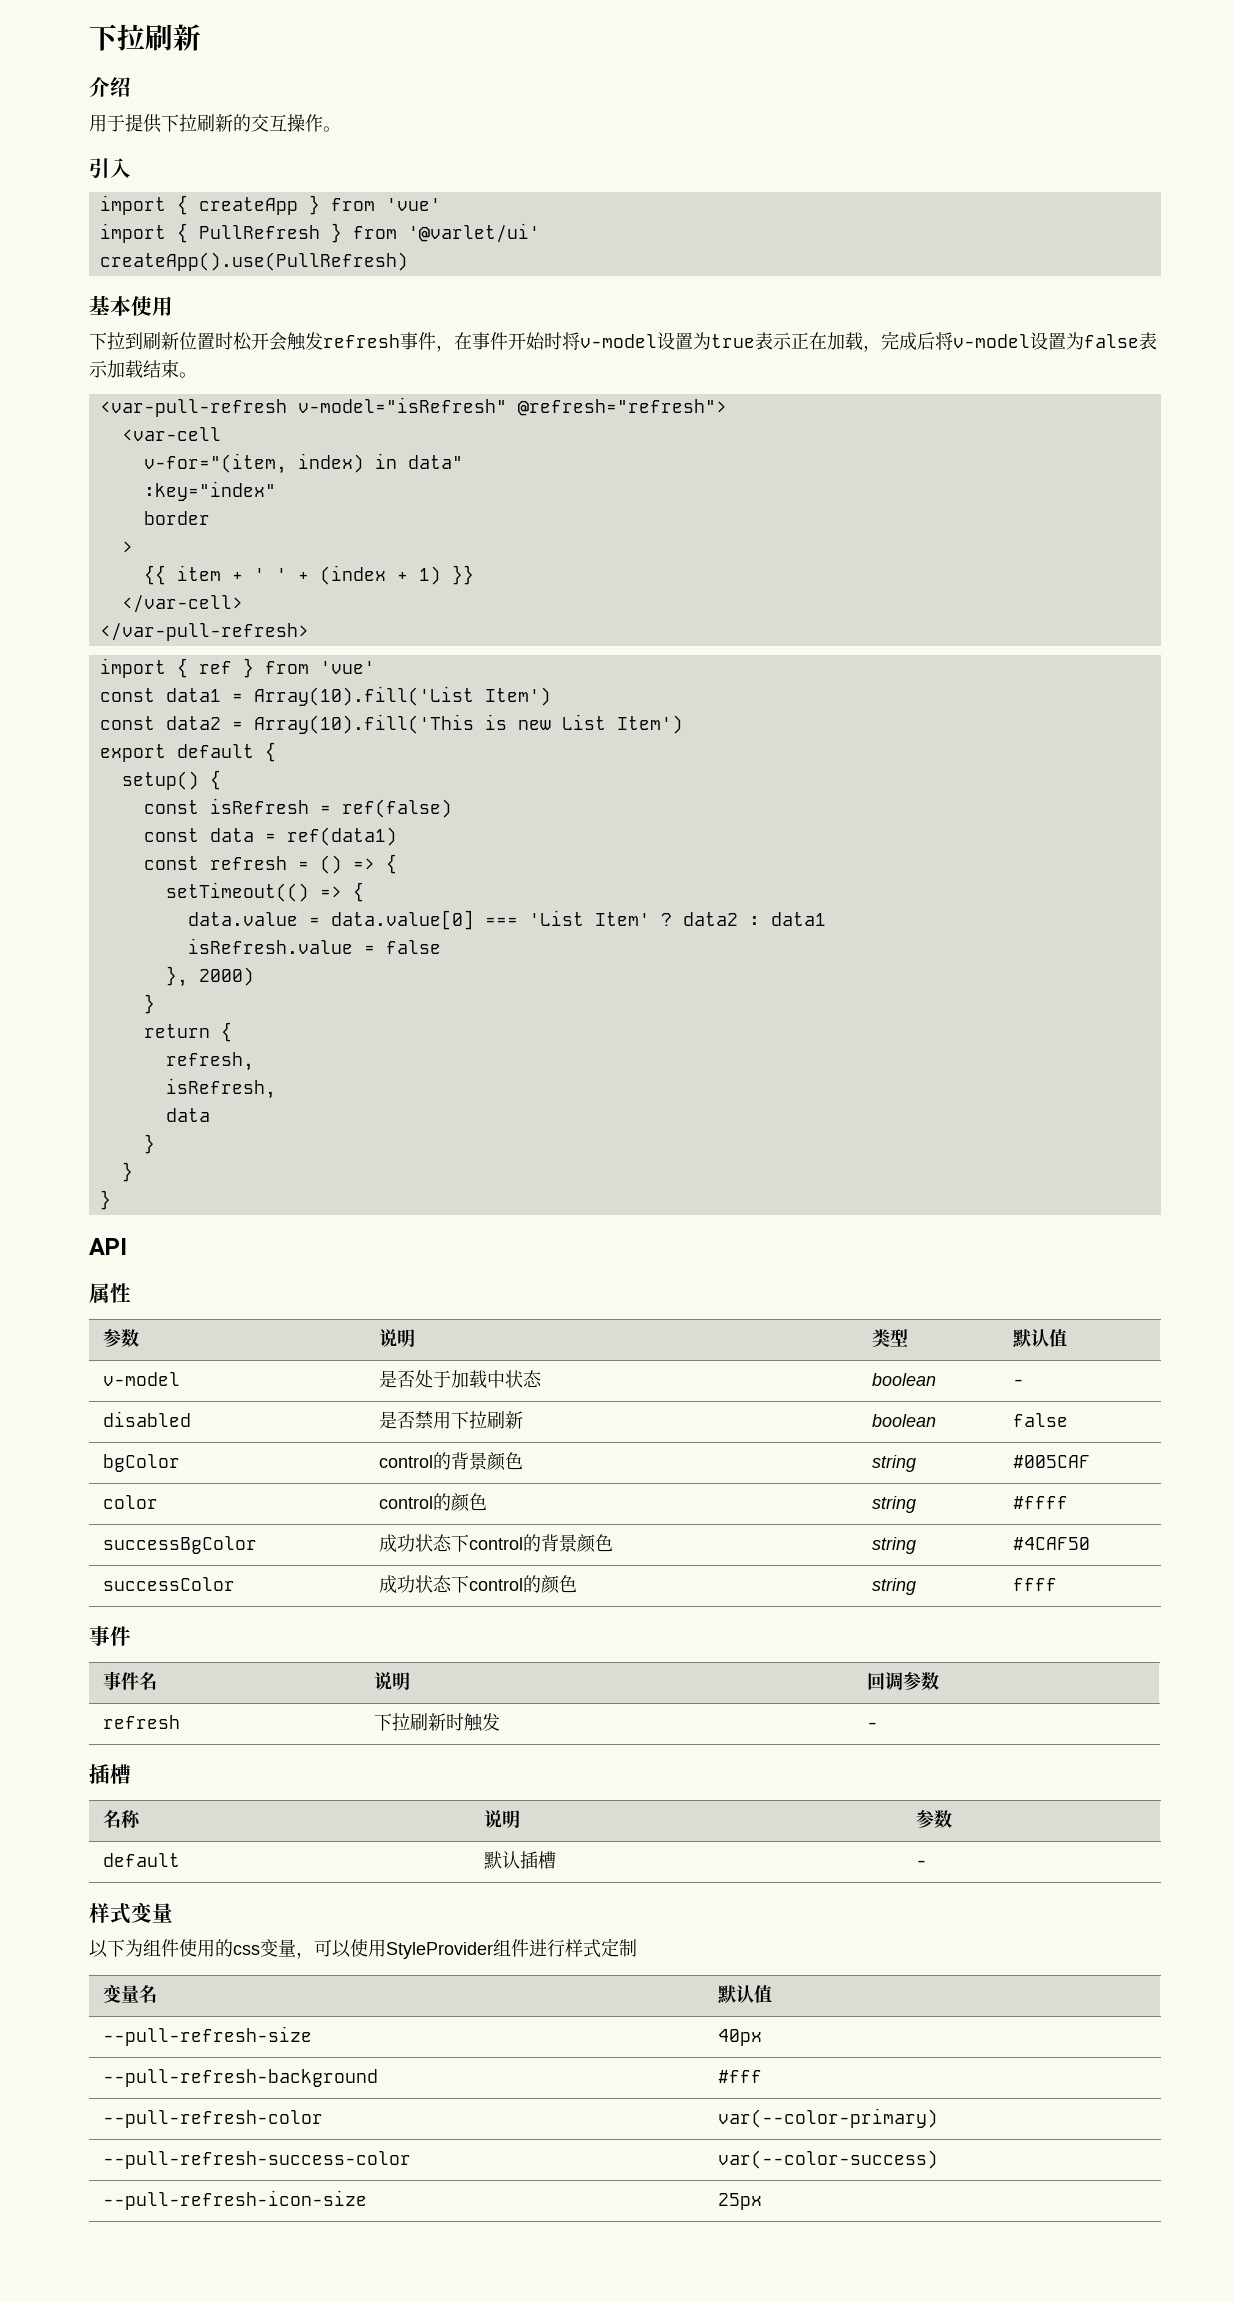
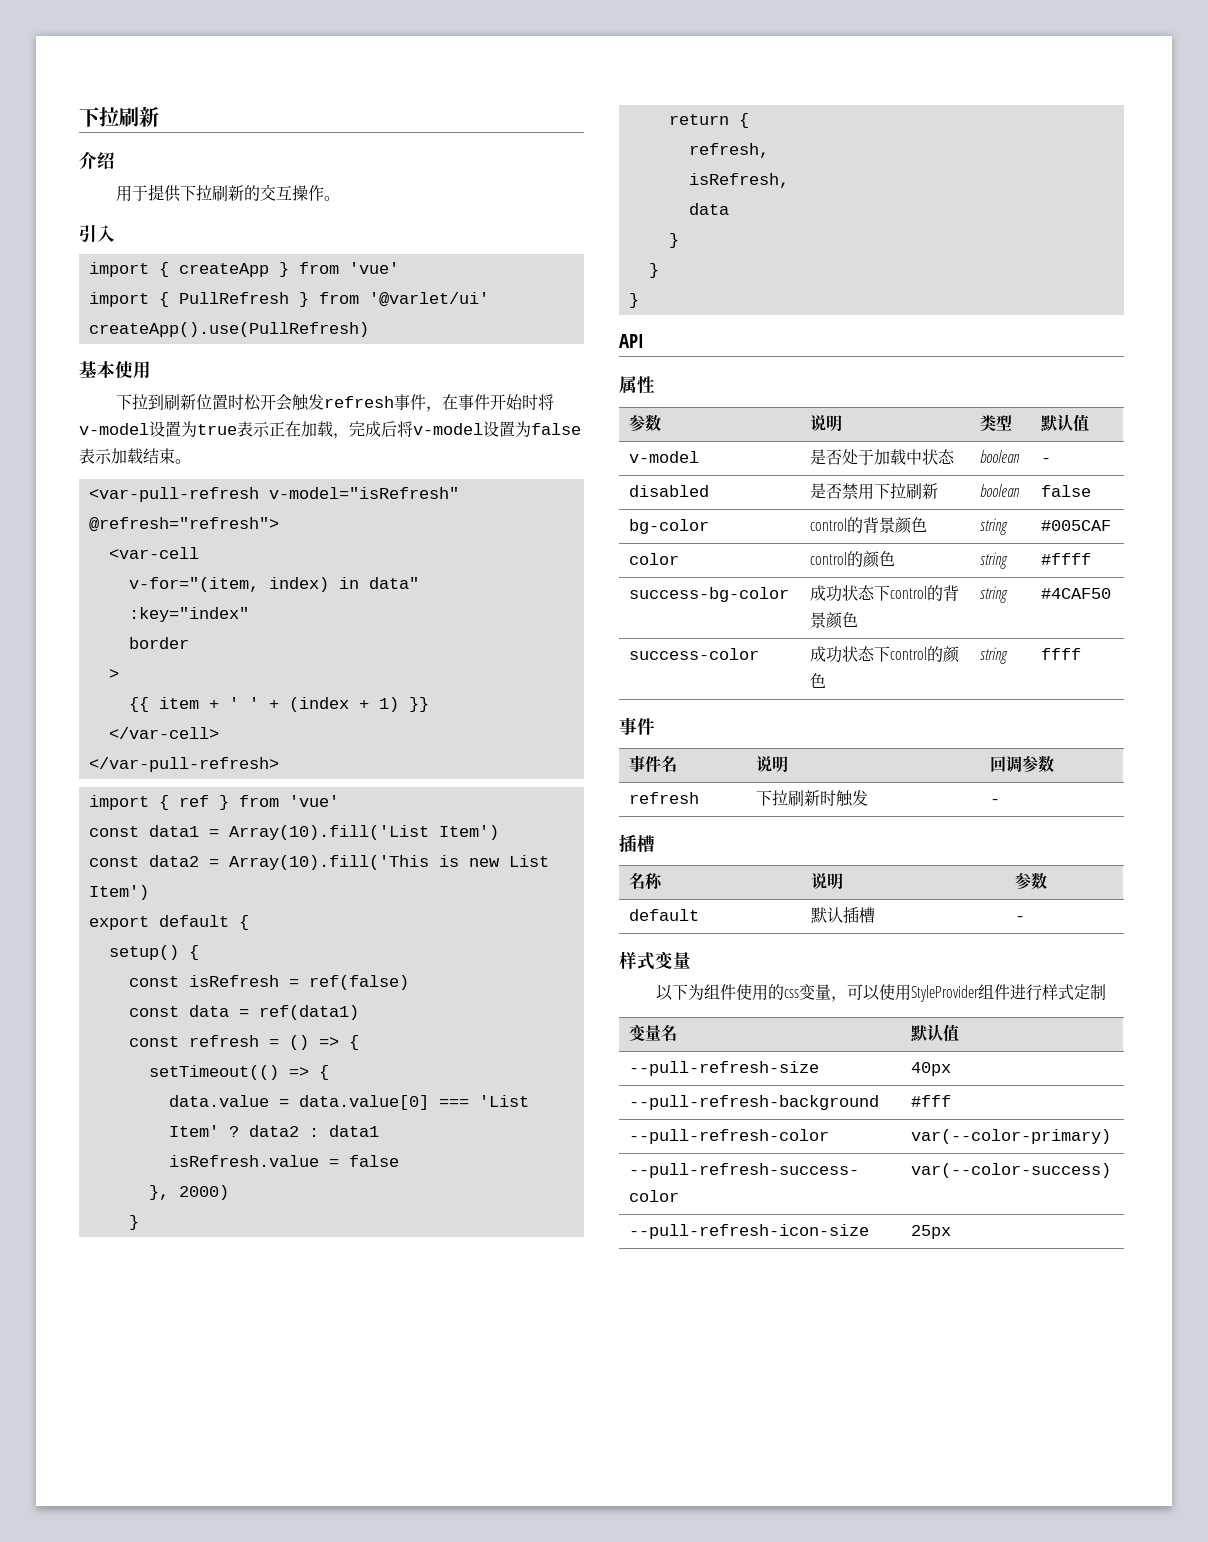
- bgColor | control的背景颜色 | string | #005CAF
+ bg-color | control的背景颜色 | string | #005CAF
- successBgColor | 成功状态下control的背景颜色 | string | #4CAF50
+ success-bg-color | 成功状态下control的背景颜色 | string | #4CAF50
- successColor | 成功状态下control的颜色 | string | ffff
+ success-color | 成功状态下control的颜色 | string | ffff

